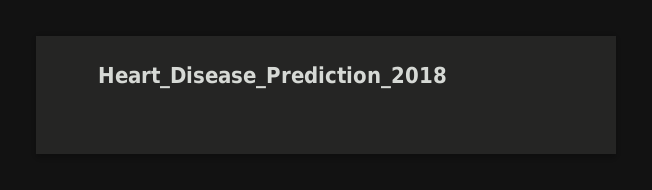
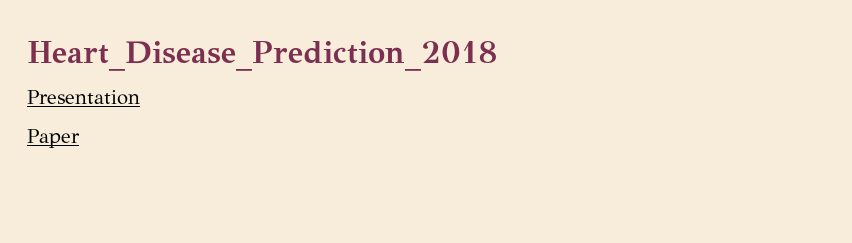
+ Presentation
+ Paper

